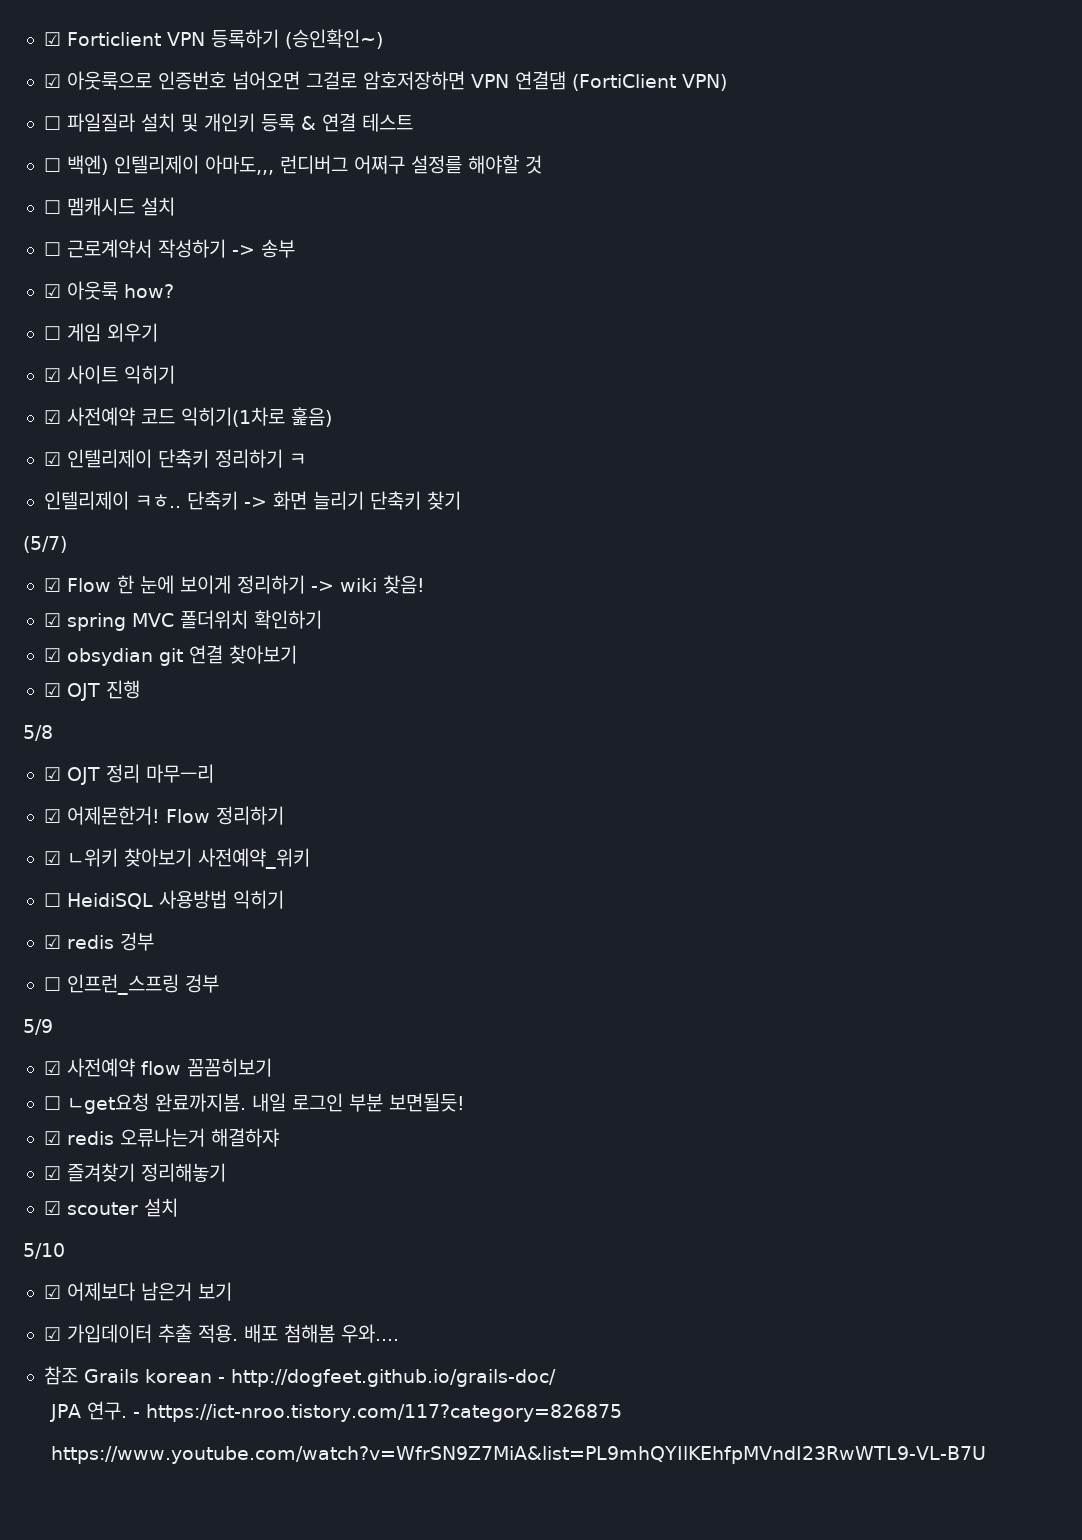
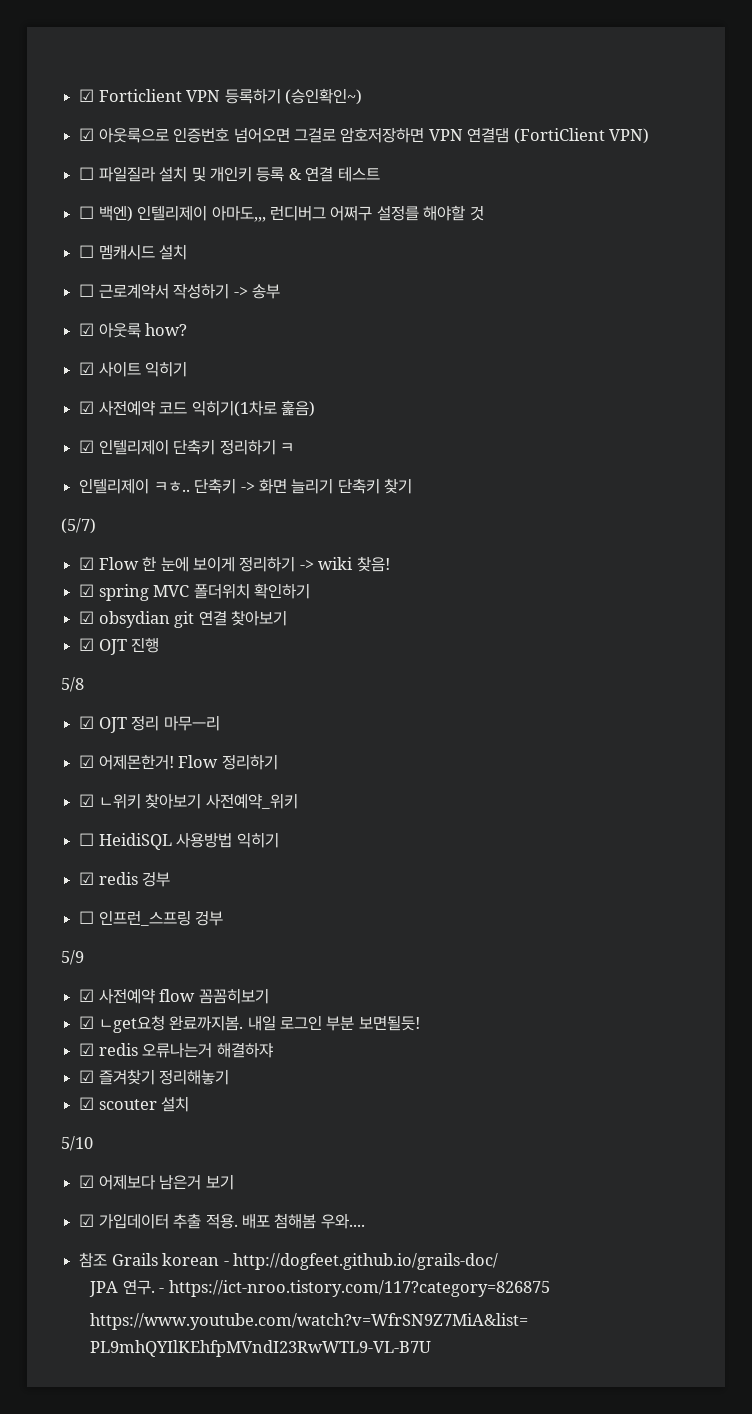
- ☐ 게임 외우기
- ☐ ㄴget요청 완료까지봄.
+ ☑ ㄴget요청 완료까지봄.

